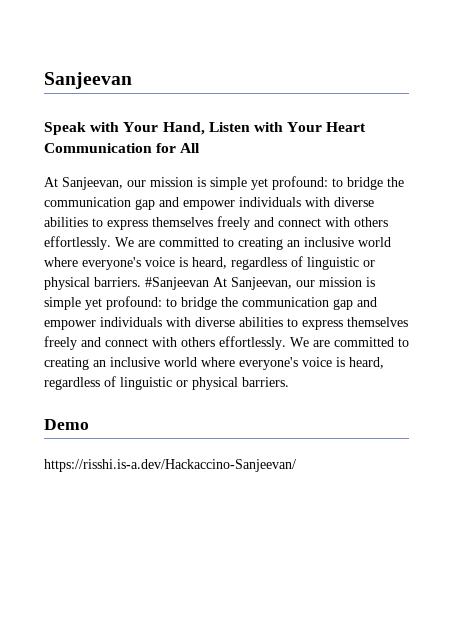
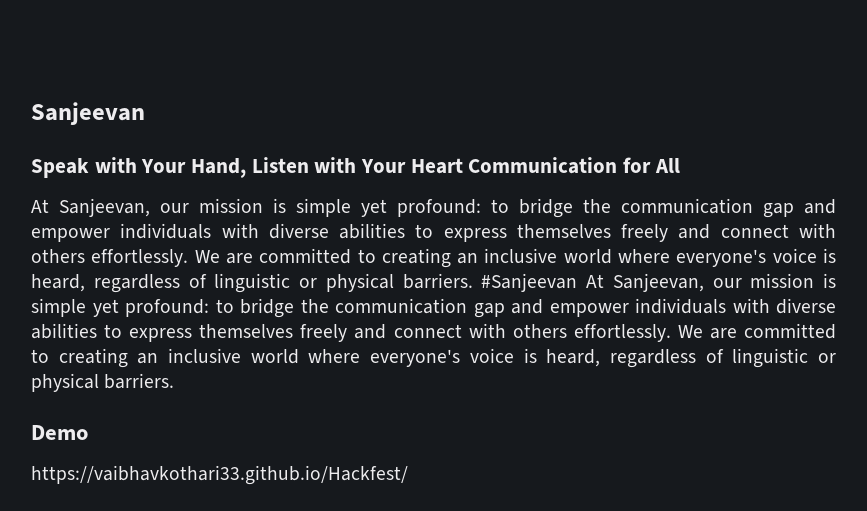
- https://risshi.is-a.dev/Hackaccino-Sanjeevan/
+ https://vaibhavkothari33.github.io/Hackfest/

